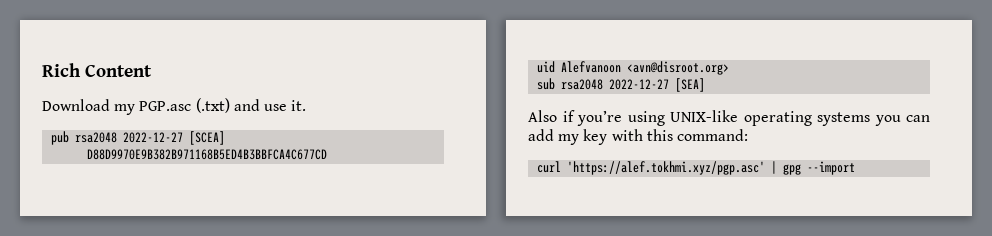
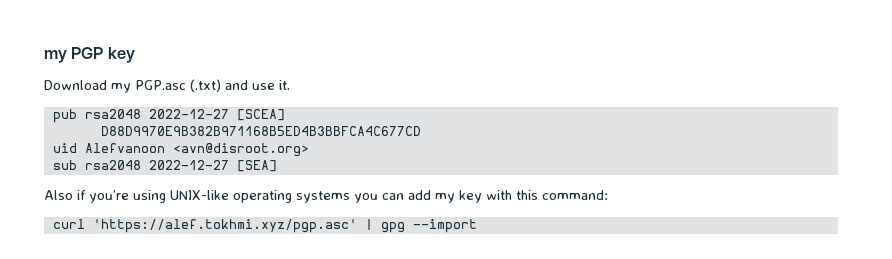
- Rich Content
+ my PGP key

